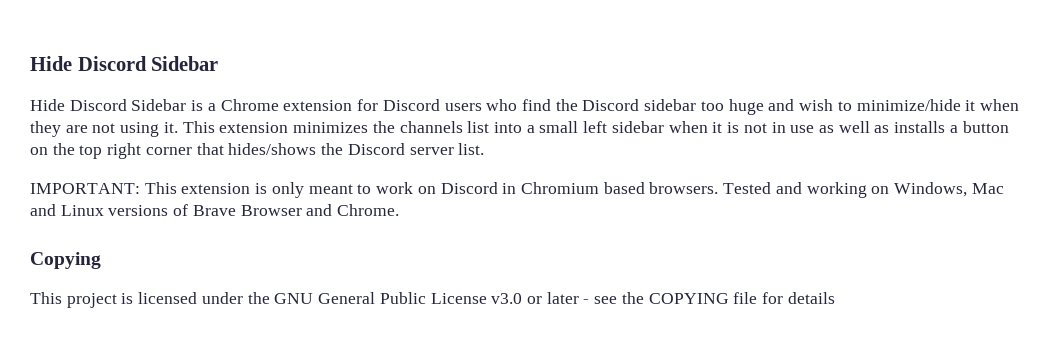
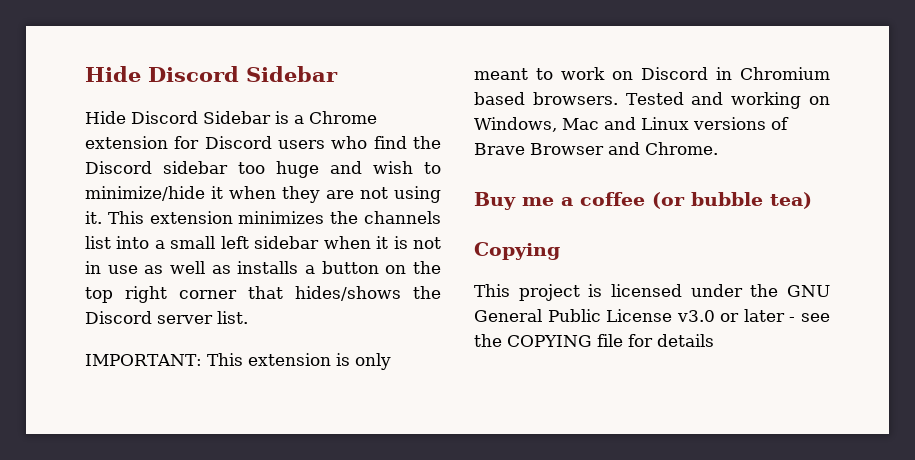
+ Buy me a coffee (or bubble tea)

